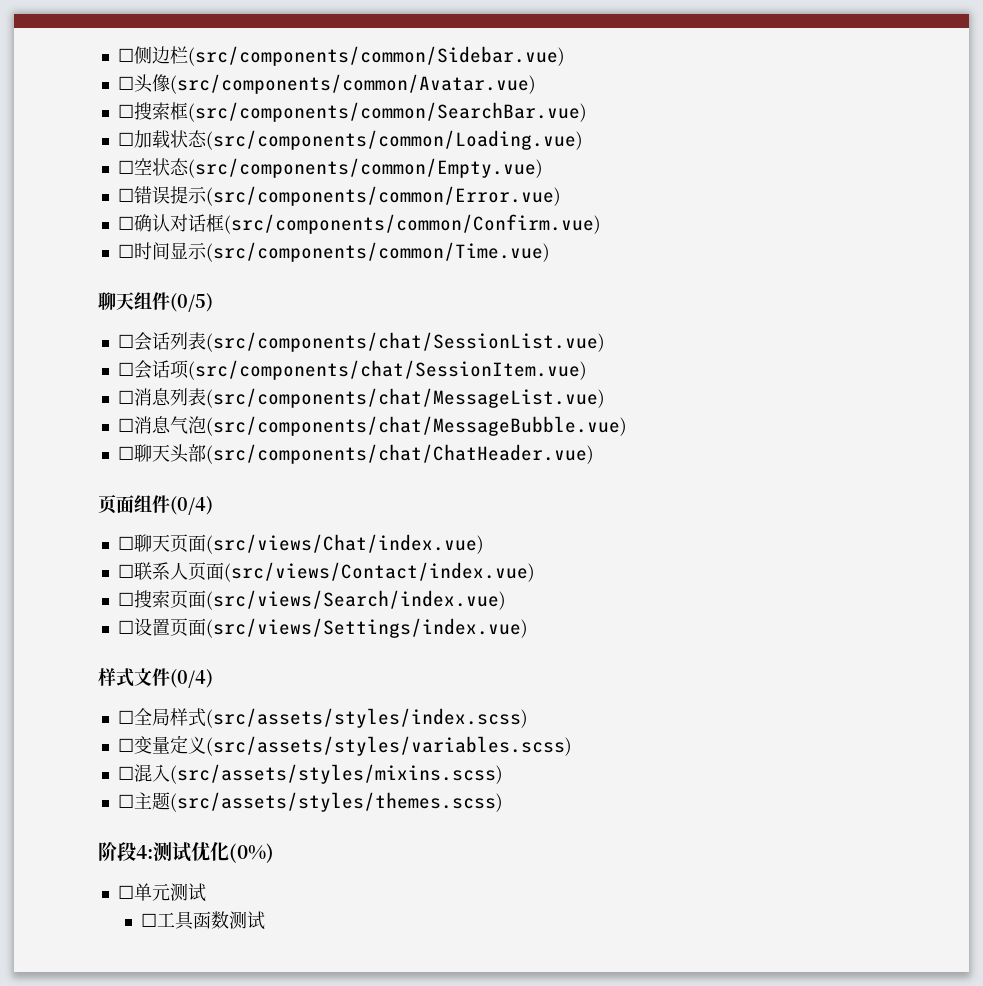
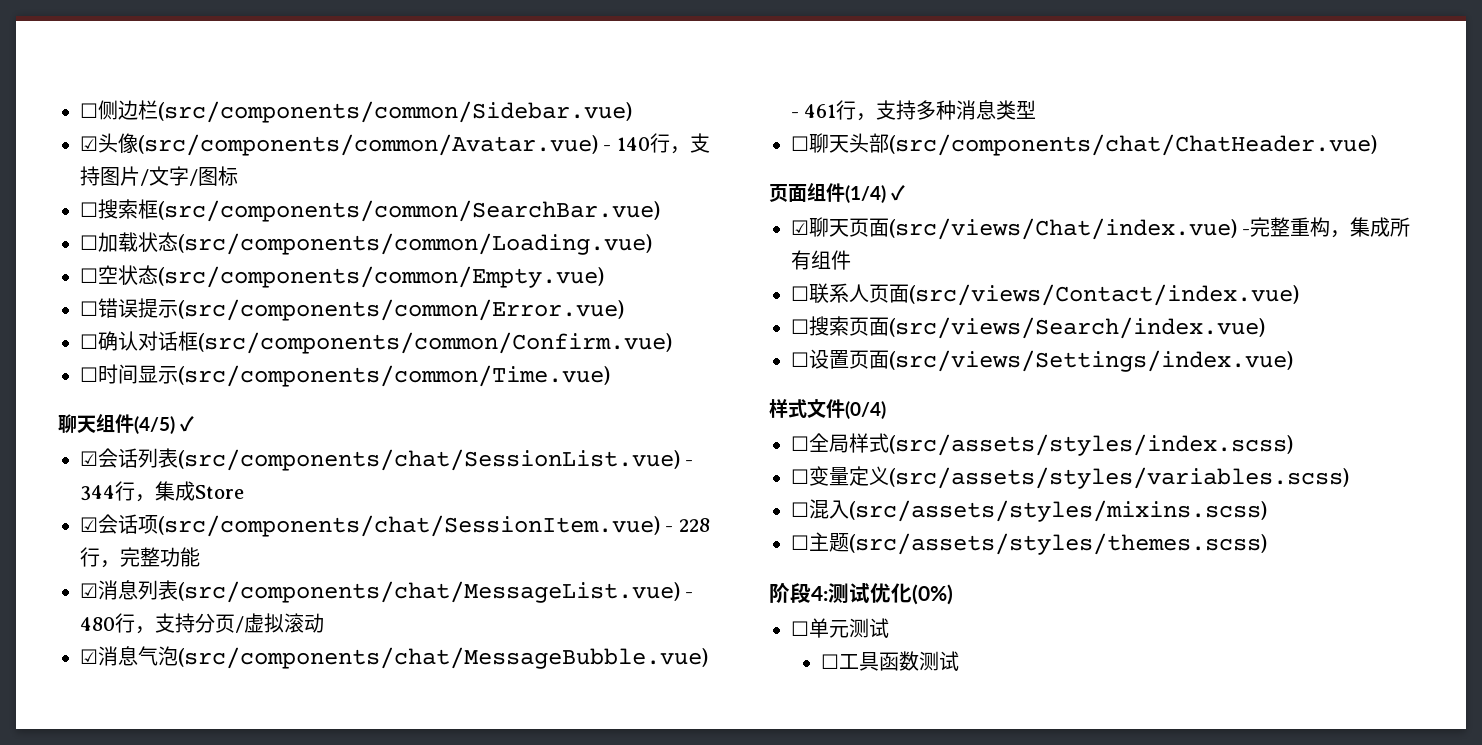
- ☐头像(src/components/common/Avatar.vue)
+ ☑头像(src/components/common/Avatar.vue) - 140行，支持图片/文字/图标
- 聊天组件(0/5)
- ☐会话列表(src/components/chat/SessionList.vue)
- ☐会话项(src/components/chat/SessionItem.vue)
- ☐消息列表(src/components/chat/MessageList.vue)
- ☐消息气泡(src/components/chat/MessageBubble.vue)
+ 聊天组件(4/5) ✓
+ ☑会话列表(src/components/chat/SessionList.vue) - 344行，集成Store
+ ☑会话项(src/components/chat/SessionItem.vue) - 228行，完整功能
+ ☑消息列表(src/components/chat/MessageList.vue) - 480行，支持分页/虚拟滚动
+ ☑消息气泡(src/components/chat/MessageBubble.vue) - 461行，支持多种消息类型
- 页面组件(0/4)
- ☐聊天页面(src/views/Chat/index.vue)
+ 页面组件(1/4) ✓
+ ☑聊天页面(src/views/Chat/index.vue) -完整重构，集成所有组件

